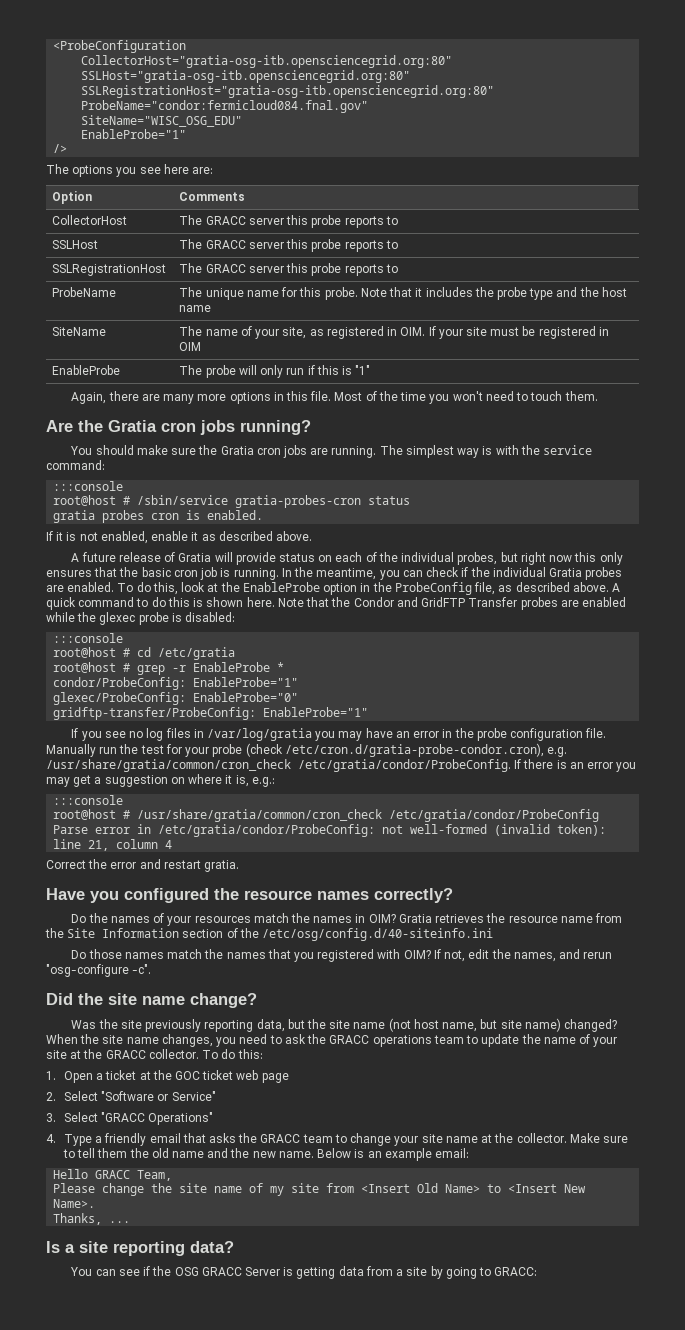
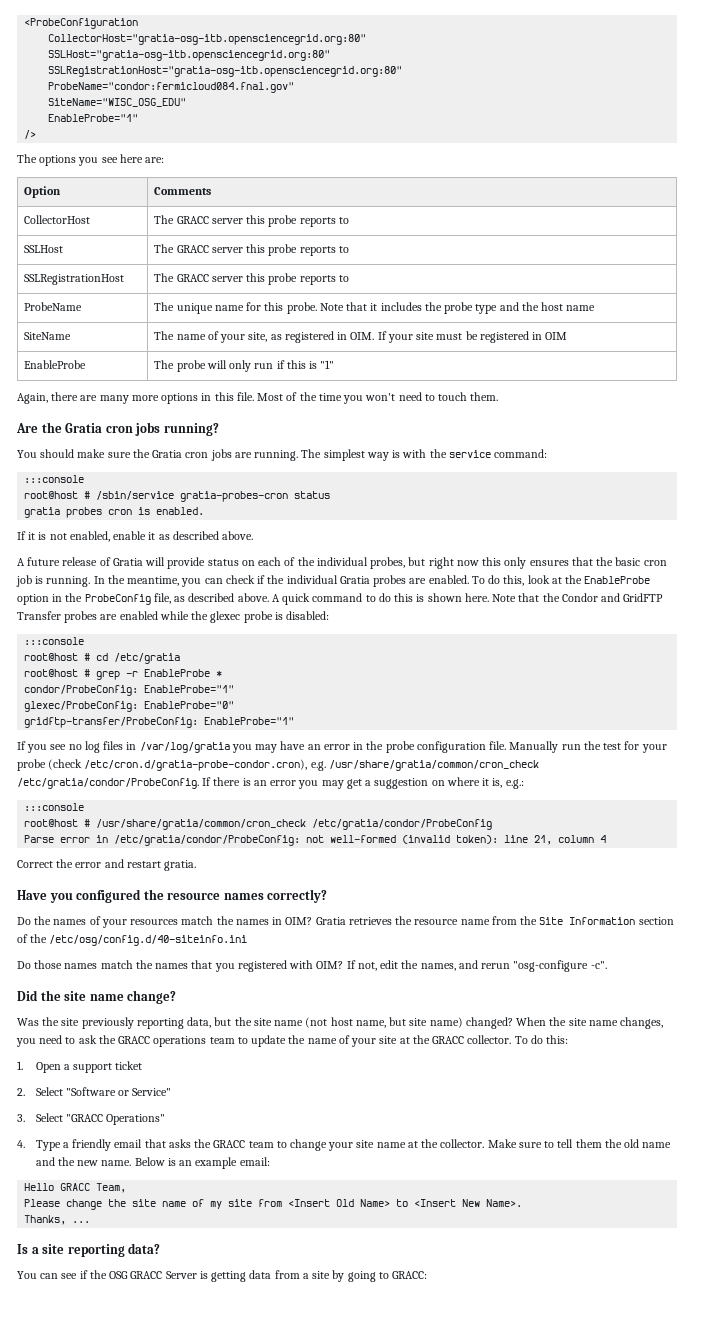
- 1. Open a ticket at the GOC ticket web page
+ 1. Open a support ticket

